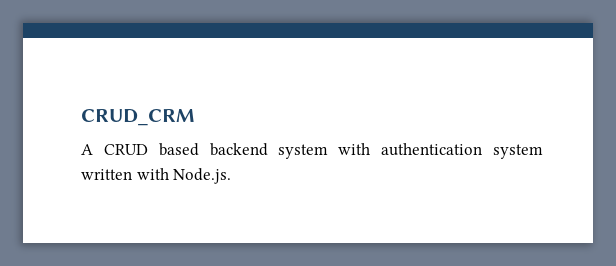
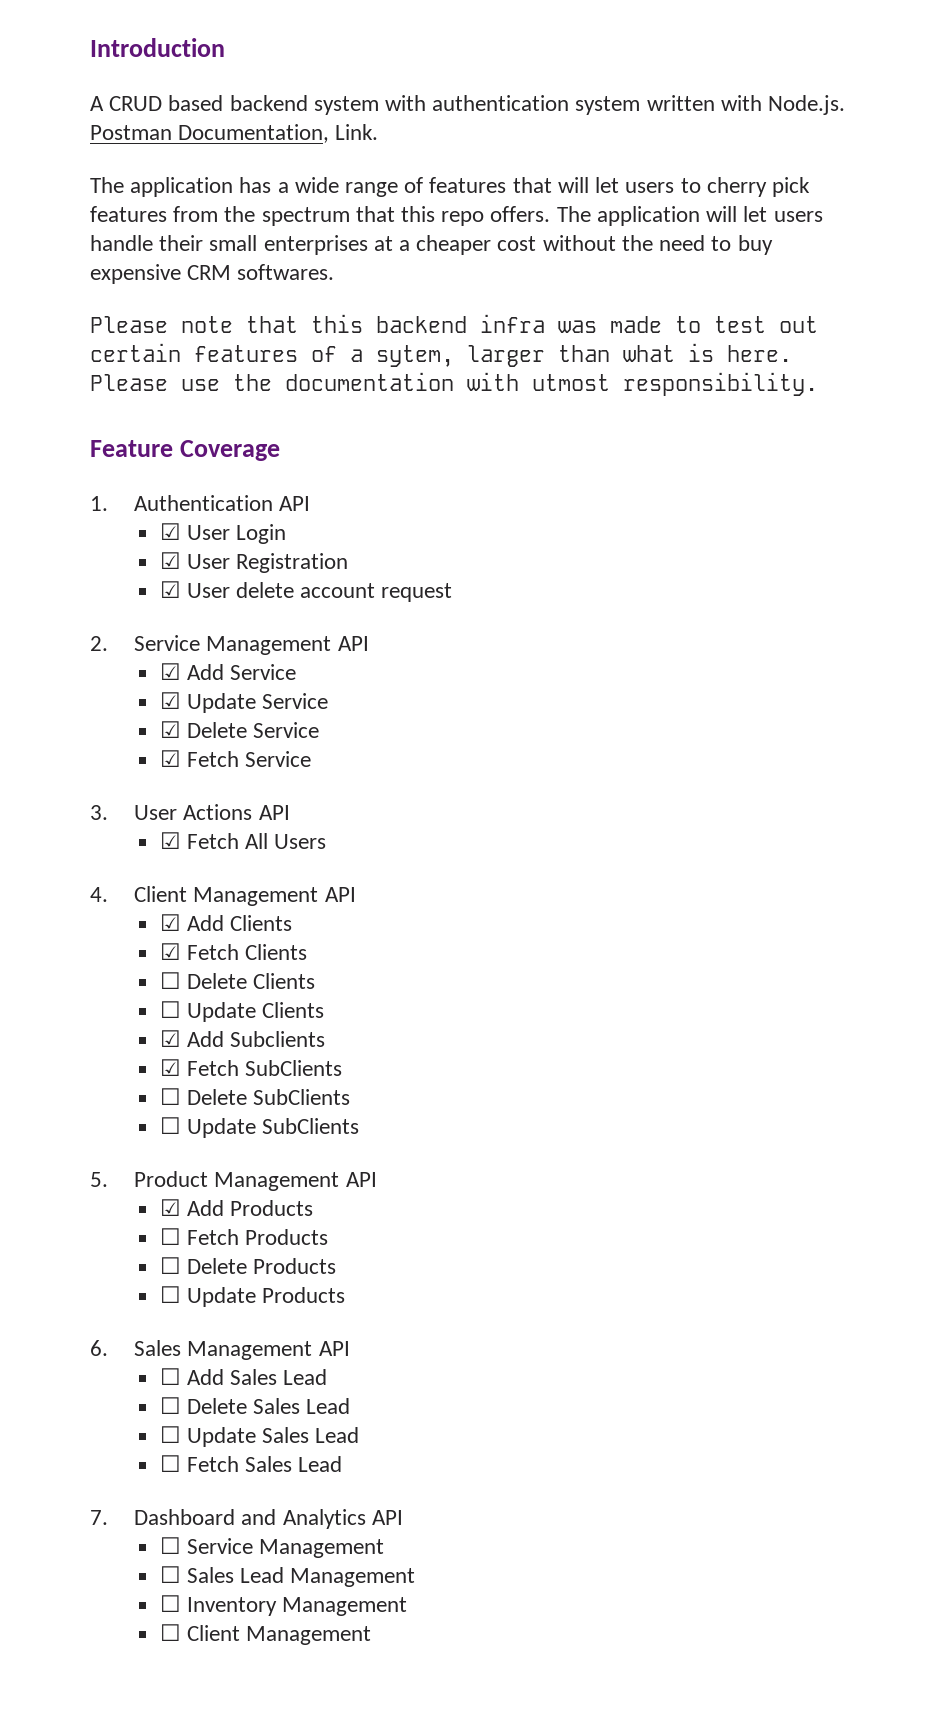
- CRUD_CRM
+ Introduction
- A CRUD based backend system with authentication system written with Node.js.
+ A CRUD based backend system with authentication system written with Node.js. Postman Documentation, Link.
+ The application has a wide range of features that will let users to cherry pick features from the spectrum that this repo offers. The application will let users handle their small enterprises at a cheaper cost without the need to buy expensive CRM softwares.
+ Please note that this backend infra was made to test out certain features of a sytem, larger than what is here. Please use the documentation with utmost responsibility.
+ Feature Coverage
+ 1. Authentication API
+ ☑ User Login
+ ☑ User Registration
+ ☑ User delete account request
+ 2. Service Management API
+ ☑ Add Service
+ ☑ Update Service
+ ☑ Delete Service
+ ☑ Fetch Service
+ 3. User Actions API
+ ☑ Fetch All Users
+ 4. Client Management API
+ ☑ Add Clients
+ ☑ Fetch Clients
+ ☐ Delete Clients
+ ☐ Update Clients
+ ☑ Add Subclients
+ ☑ Fetch SubClients
+ ☐ Delete SubClients
+ ☐ Update SubClients
+ 5. Product Management API
+ ☑ Add Products
+ ☐ Fetch Products
+ ☐ Delete Products
+ ☐ Update Products
+ 6. Sales Management API
+ ☐ Add Sales Lead
+ ☐ Delete Sales Lead
+ ☐ Update Sales Lead
+ ☐ Fetch Sales Lead
+ 7. Dashboard and Analytics API
+ ☐ Service Management
+ ☐ Sales Lead Management
+ ☐ Inventory Management
+ ☐ Client Management

